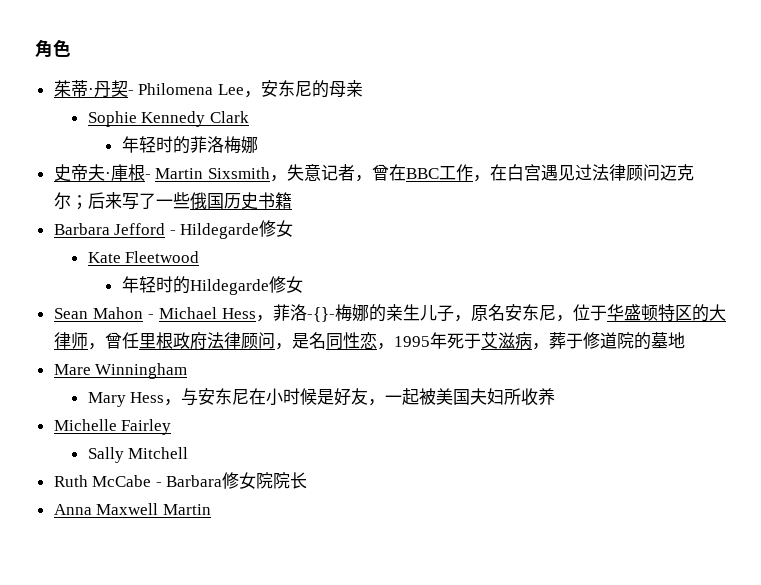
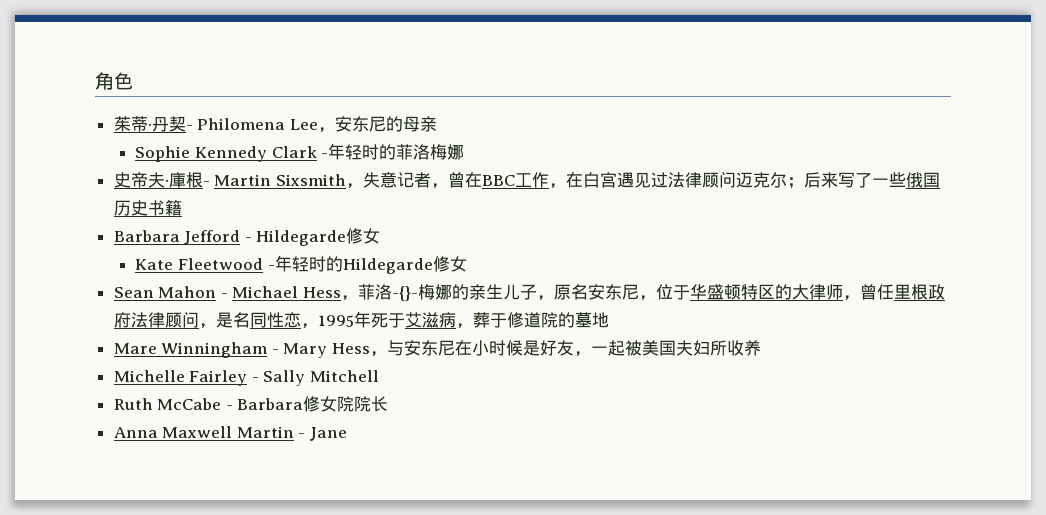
- Sophie Kennedy Clark
- 年轻时的菲洛梅娜
+ Sophie Kennedy Clark -年轻时的菲洛梅娜
- Kate Fleetwood
- 年轻时的Hildegarde修女
+ Kate Fleetwood -年轻时的Hildegarde修女
- Mare Winningham
- Mary Hess，与安东尼在小时候是好友，一起被美国夫妇所收养
+ Mare Winningham - Mary Hess，与安东尼在小时候是好友，一起被美国夫妇所收养
- Michelle Fairley
- Sally Mitchell
+ Michelle Fairley - Sally Mitchell
- Anna Maxwell Martin
+ Anna Maxwell Martin - Jane

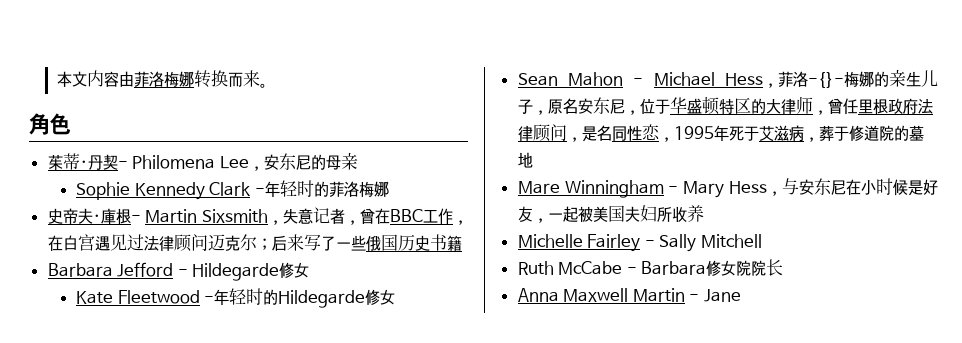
+ 本文内容由菲洛梅娜转换而来。

